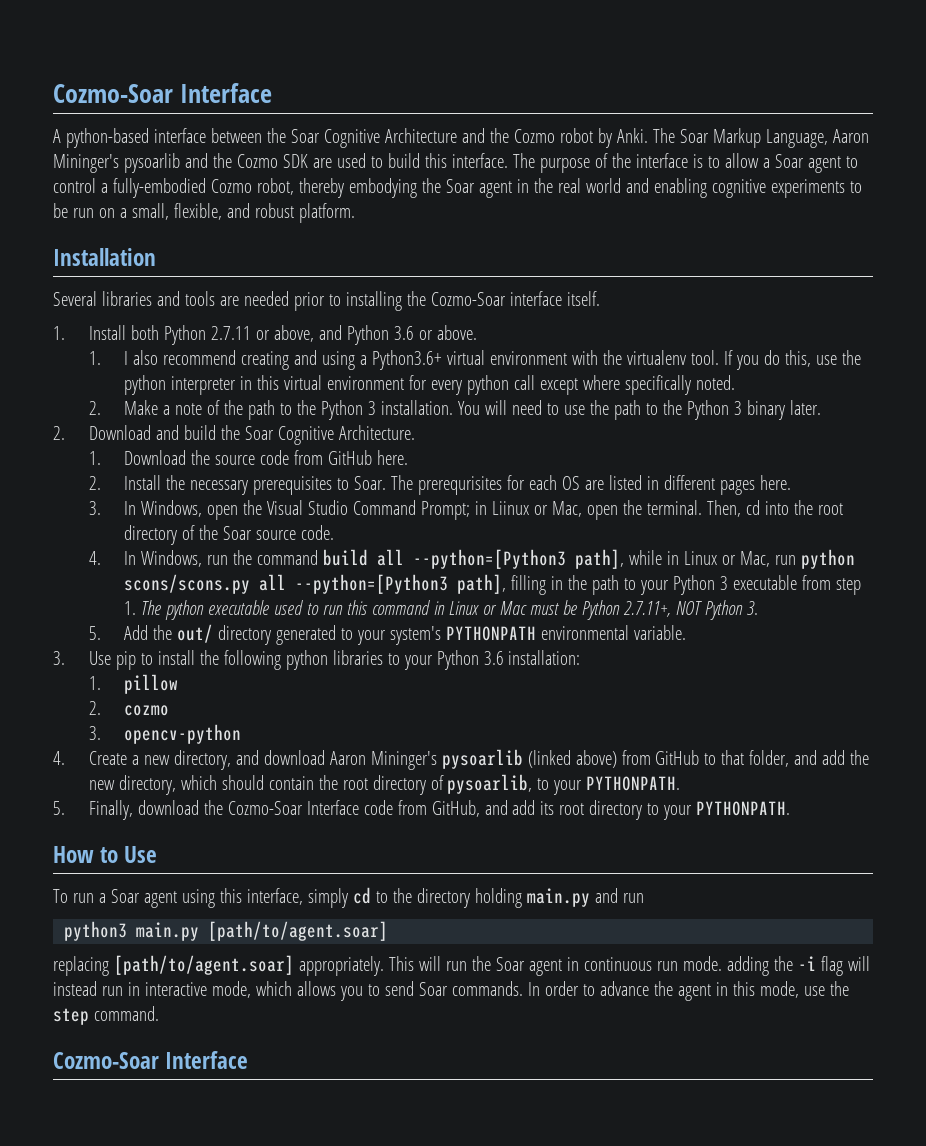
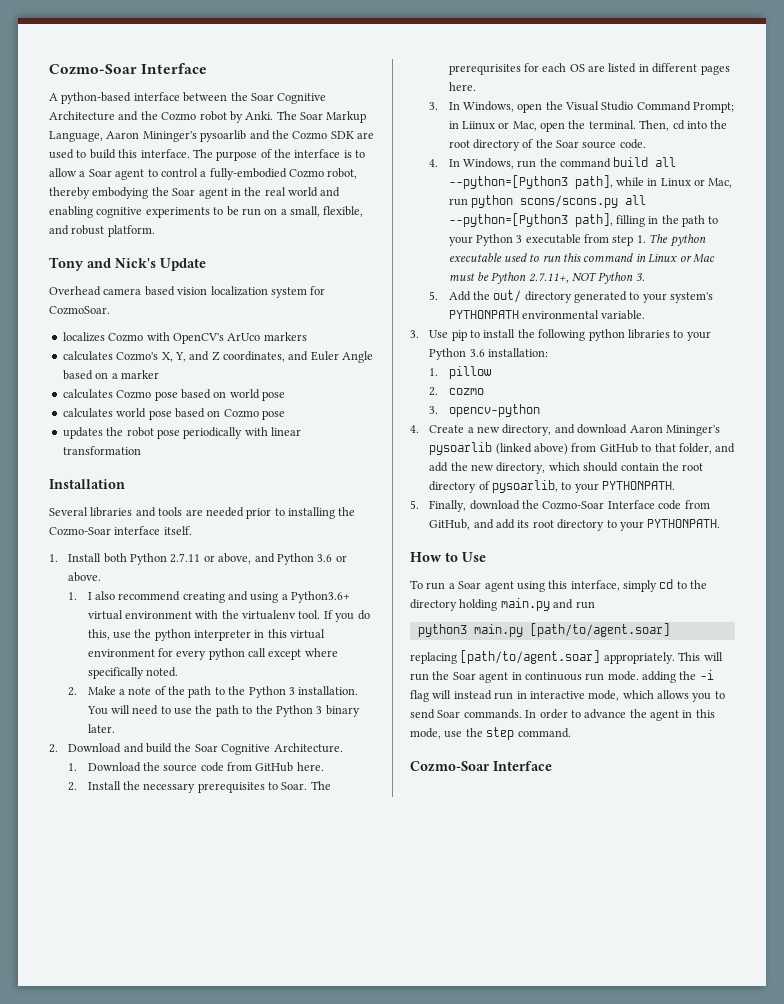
+ Tony and Nick's Update
+ Overhead camera based vision localization system for CozmoSoar.
+ localizes Cozmo with OpenCV's ArUco markers
+ calculates Cozmo's X, Y, and Z coordinates, and Euler Angle based on a marker
+ calculates Cozmo pose based on world pose
+ calculates world pose based on Cozmo pose
+ updates the robot pose periodically with linear transformation

